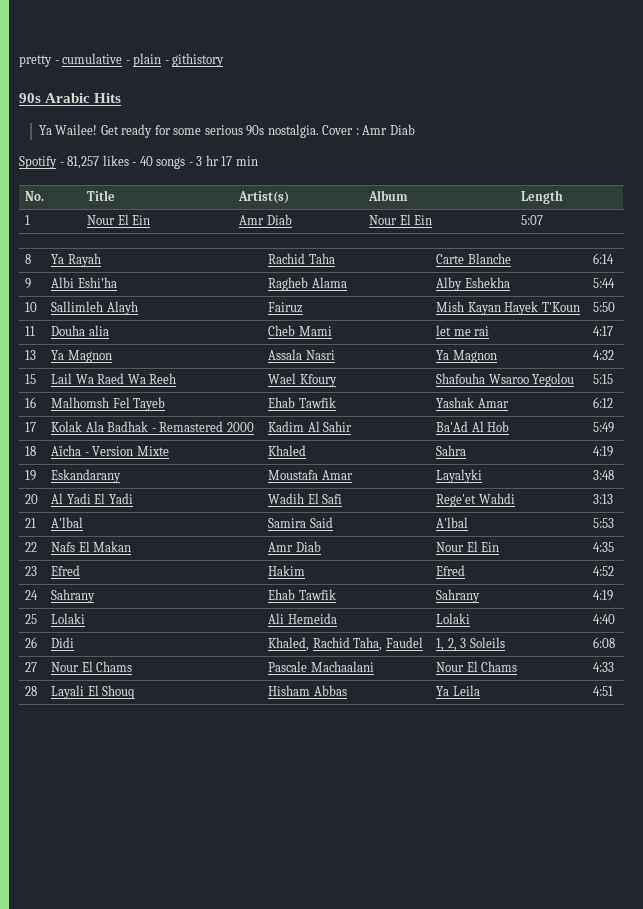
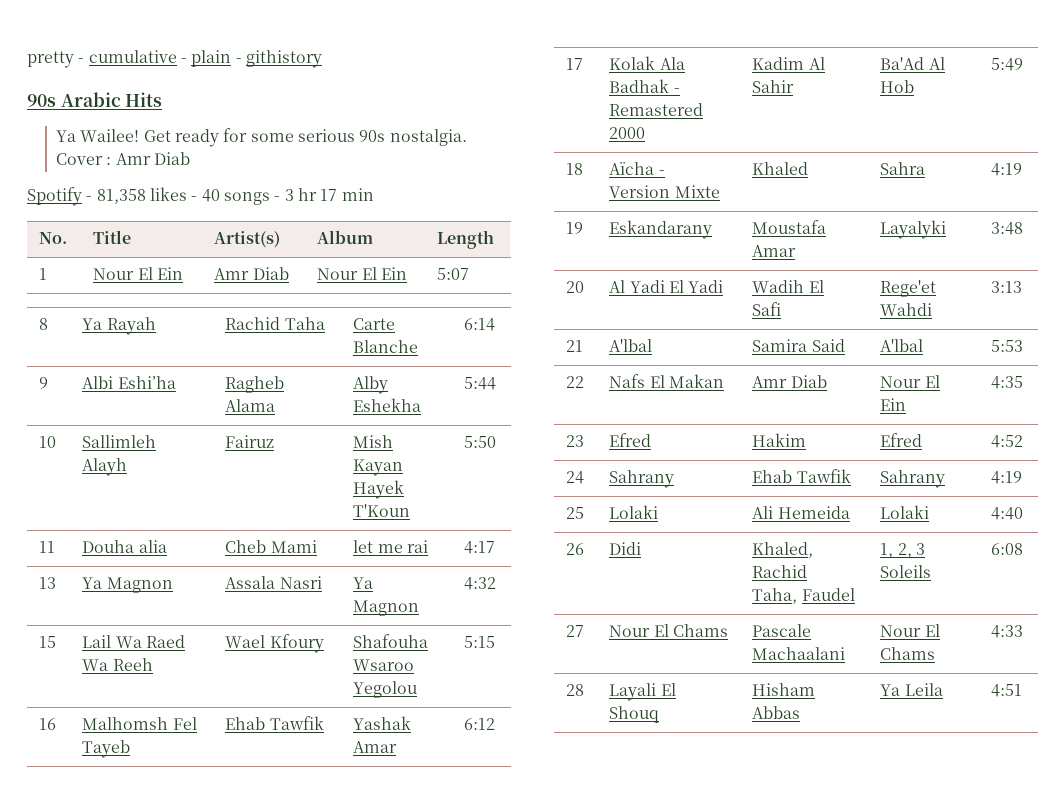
- Spotify - 81,257 likes - 40 songs - 3 hr 17 min
+ Spotify - 81,358 likes - 40 songs - 3 hr 17 min

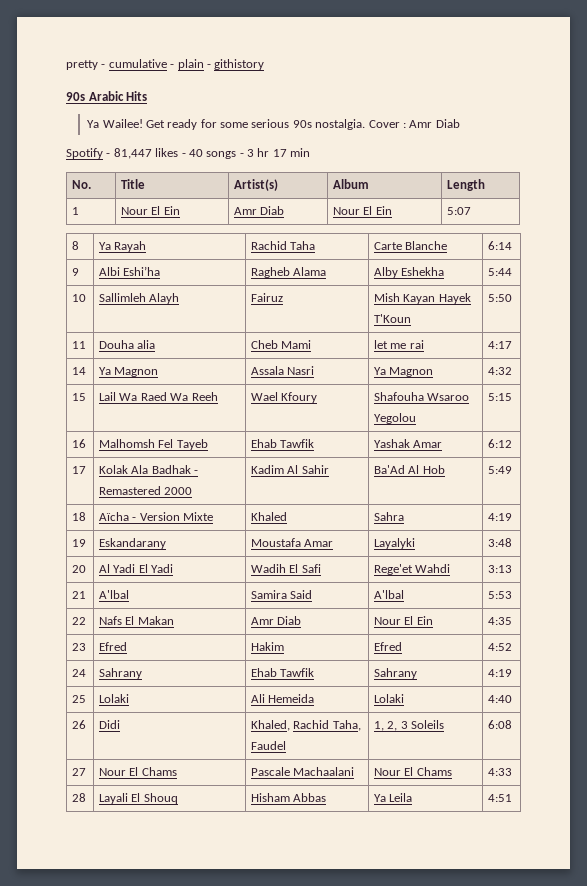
- Spotify - 81,358 likes - 40 songs - 3 hr 17 min
+ Spotify - 81,447 likes - 40 songs - 3 hr 17 min
- 13 | Ya Magnon | Assala Nasri | Ya Magnon | 4:32
+ 14 | Ya Magnon | Assala Nasri | Ya Magnon | 4:32

